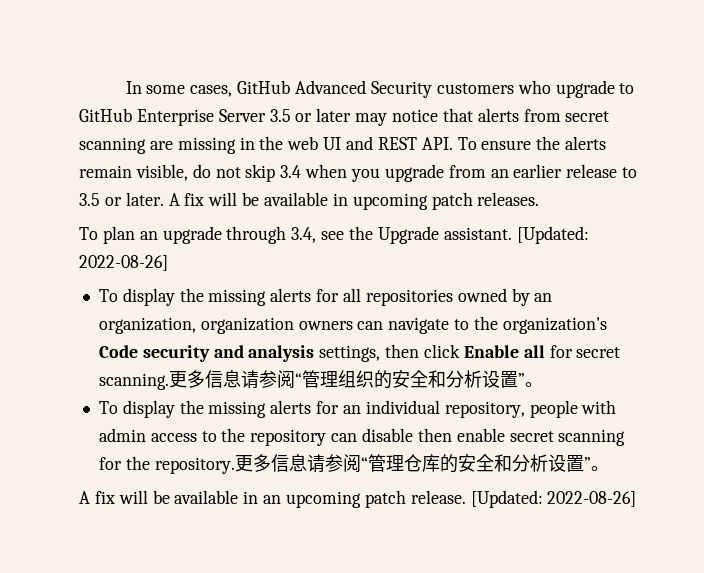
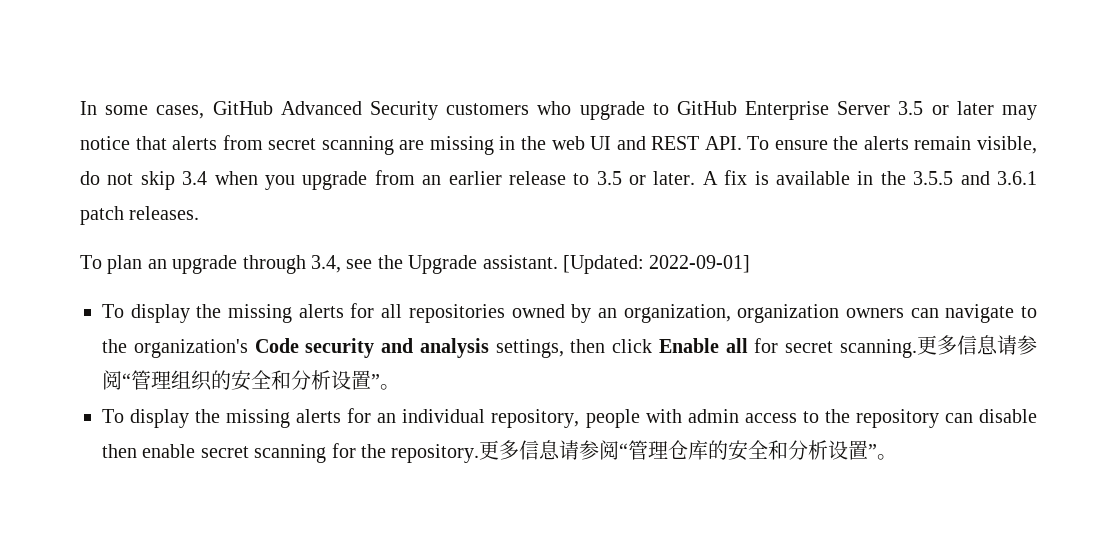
- A fix will be available in upcoming patch releases.
+ A fix is available in the 3.5.5 and 3.6.1 patch releases.
- To plan an upgrade through 3.4, see the Upgrade assistant. [Updated: 2022-08-26]
+ To plan an upgrade through 3.4, see the Upgrade assistant. [Updated: 2022-09-01]
- A fix will be available in an upcoming patch release. [Updated: 2022-08-26]

